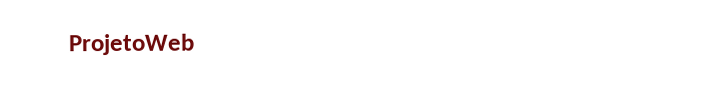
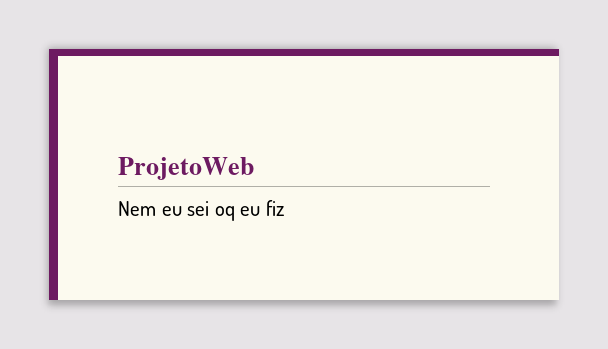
+ Nem eu sei oq eu fiz

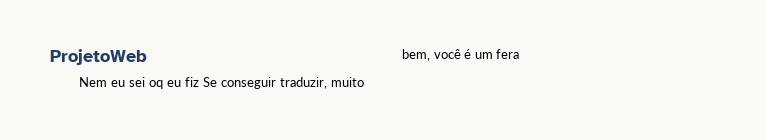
- Nem eu sei oq eu fiz
+ Nem eu sei oq eu fiz Se conseguir traduzir, muito bem, você é um fera

